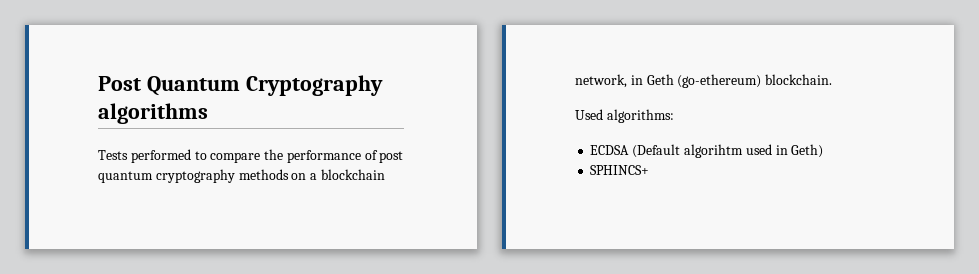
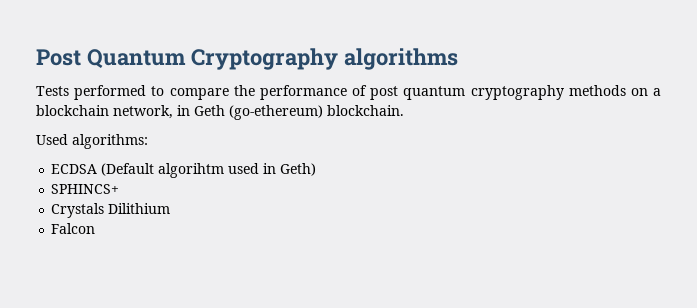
+ Crystals Dilithium
+ Falcon

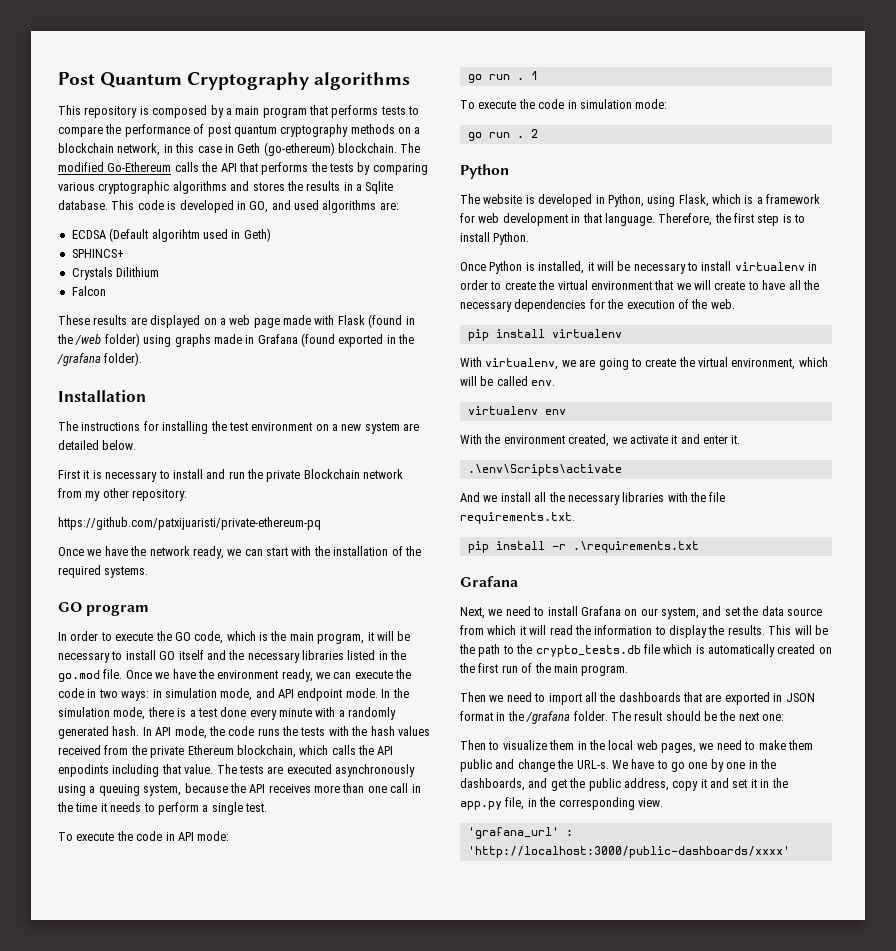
- Tests performed to compare the performance of post quantum cryptography methods on a blockchain network, in Geth (go-ethereum) blockchain.
- Used algorithms:
+ This repository is composed by a main program that performs tests to compare the performance of post quantum cryptography methods on a blockchain network, in this case in Geth (go-ethereum) blockchain. The modified Go-Ethereum calls the API that performs the tests by comparing various cryptographic algorithms and stores the results in a Sqlite database. This code is developed in GO, and used algorithms are:
+ These results are displayed on a web page made with Flask (found in the /web folder) using graphs made in Grafana (found exported in the /grafana folder).
+ Installation
+ The instructions for installing the test environment on a new system are detailed below.
+ First it is necessary to install and run the private Blockchain network from my other repository:
+ https://github.com/patxijuaristi/private-ethereum-pq
+ Once we have the network ready, we can start with the installation of the required systems.
+ GO program
+ In order to execute the GO code, which is the main program, it will be necessary to install GO itself and the necessary libraries listed in the go.mod file. Once we have the environment ready, we can execute the code in two ways: in simulation mode, and API endpoint mode. In the simulation mode, there is a test done every minute with a randomly generated hash. In API mode, the code runs the tests with the hash values received from the private Ethereum blockchain, which calls the API enpodints including that value. The tests are executed asynchronously using a queuing system, because the API receives more than one call in the time it needs to perform a single test.
+ To execute the code in API mode:
+ go run . 1
+ To execute the code in simulation mode:
+ go run . 2
+ Python
+ The website is developed in Python, using Flask, which is a framework for web development in that language. Therefore, the first step is to install Python.
+ Once Python is installed, it will be necessary to install virtualenv in order to create the virtual environment that we will create to have all the necessary dependencies for the execution of the web.
+ pip install virtualenv
+ With virtualenv, we are going to create the virtual environment, which will be called env.
+ virtualenv env
+ With the environment created, we activate it and enter it.
+ .\env\Scripts\activate
+ And we install all the necessary libraries with the file requirements.txt.
+ pip install -r .\requirements.txt
+ Grafana
+ Next, we need to install Grafana on our system, and set the data source from which it will read the information to display the results. This will be the path to the crypto_tests.db file which is automatically created on the first run of the main program.
+ Then we need to import all the dashboards that are exported in JSON format in the /grafana folder. The result should be the next one:
+ Then to visualize them in the local web pages, we need to make them public and change the URL-s. We have to go one by one in the dashboards, and get the public address, copy it and set it in the app.py file, in the corresponding view.
+ 'grafana_url' : 'http://localhost:3000/public-dashboards/xxxx'

